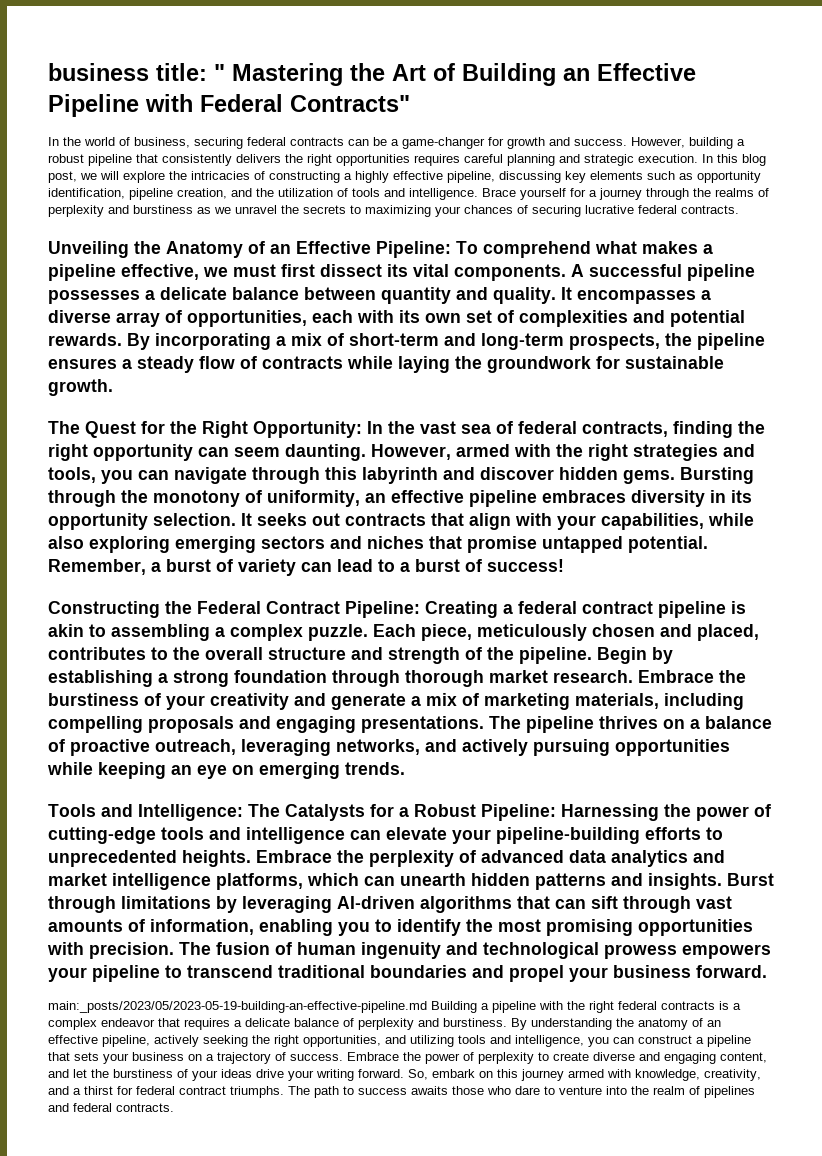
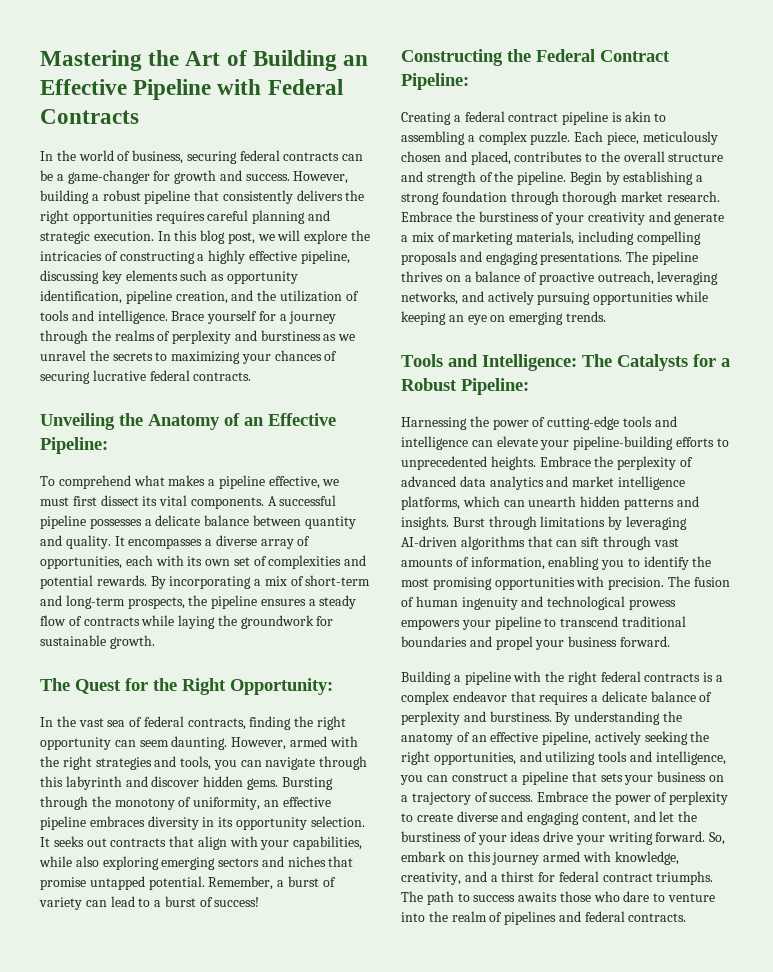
- business title: " Mastering the Art of Building an Effective Pipeline with Federal Contracts"
+ Mastering the Art of Building an Effective Pipeline with Federal Contracts
- Unveiling the Anatomy of an Effective Pipeline: To comprehend what makes a pipeline effective, we must first dissect its vital components.
+ Unveiling the Anatomy of an Effective Pipeline:
+ To comprehend what makes a pipeline effective, we must first dissect its vital components.
- The Quest for the Right Opportunity: In the vast sea of federal contracts, finding the right opportunity can seem daunting.
+ The Quest for the Right Opportunity:
+ In the vast sea of federal contracts, finding the right opportunity can seem daunting.
- Constructing the Federal Contract Pipeline: Creating a federal contract pipeline is akin to assembling a complex puzzle.
+ Constructing the Federal Contract Pipeline:
+ Creating a federal contract pipeline is akin to assembling a complex puzzle.
- Tools and Intelligence: The Catalysts for a Robust Pipeline: Harnessing the power of cutting-edge tools and intelligence can elevate your pipeline-building efforts to unprecedented heights.
+ Tools and Intelligence: The Catalysts for a Robust Pipeline:
+ Harnessing the power of cutting-edge tools and intelligence can elevate your pipeline-building efforts to unprecedented heights.
- main:_posts/2023/05/2023-05-19-building-an-effective-pipeline.md Building a pipeline with the right federal contracts is a complex endeavor that requires a delicate balance of perplexity and burstiness.
+ Building a pipeline with the right federal contracts is a complex endeavor that requires a delicate balance of perplexity and burstiness.

